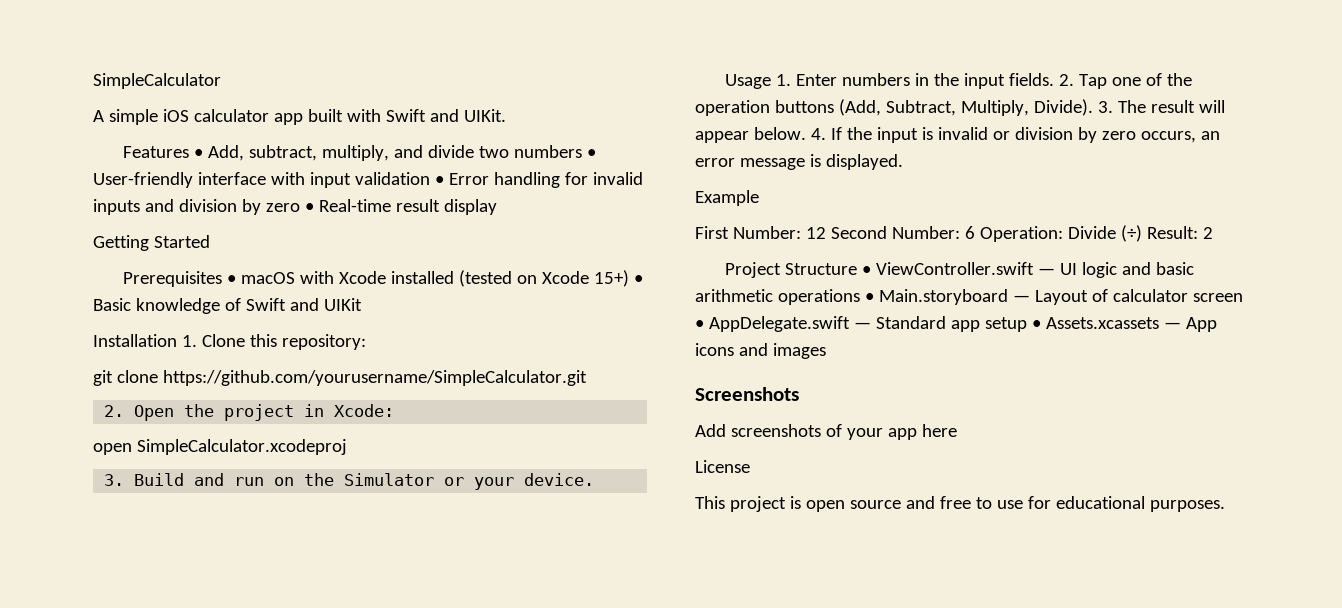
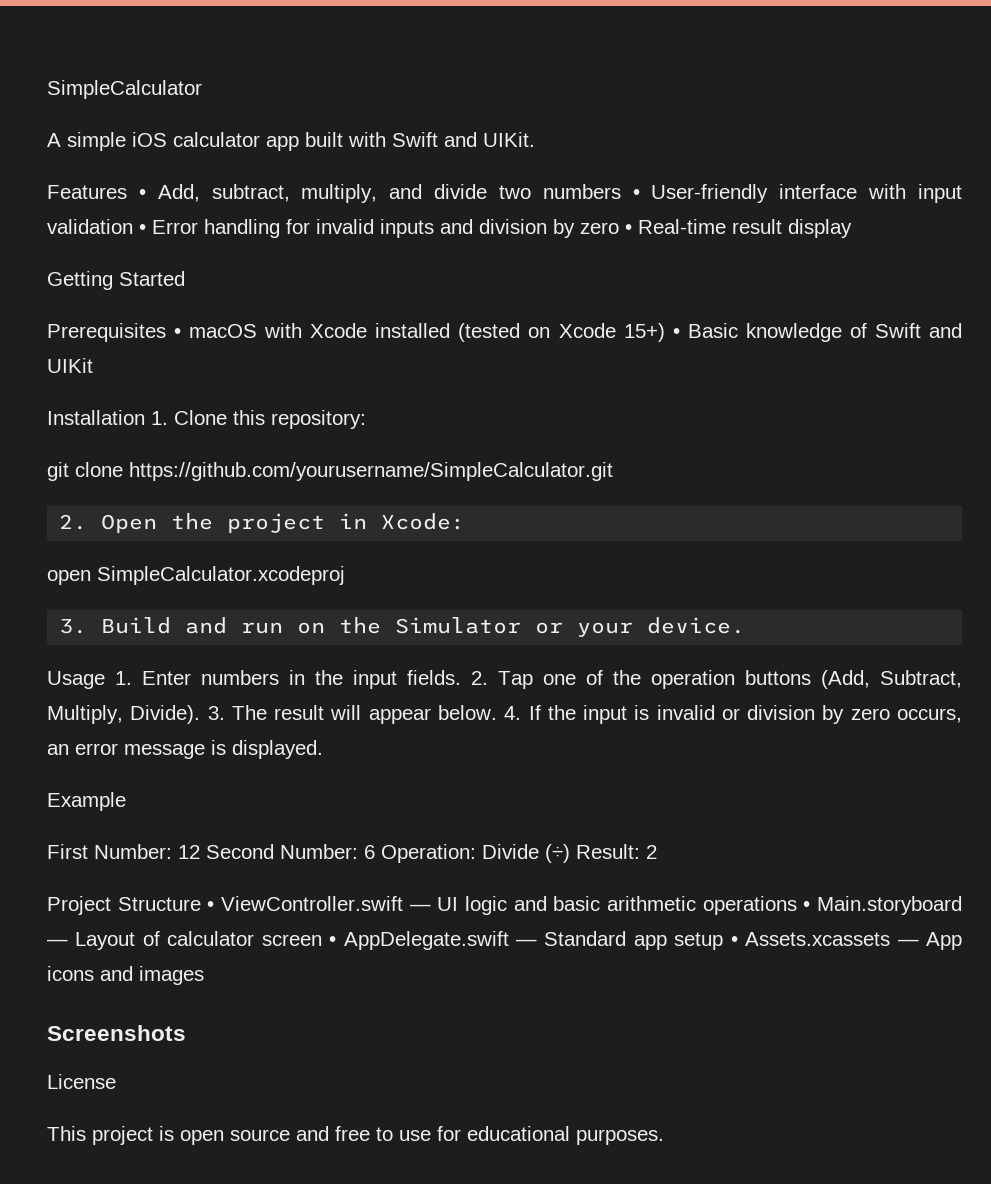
- Add screenshots of your app here

